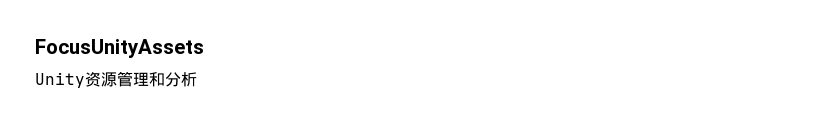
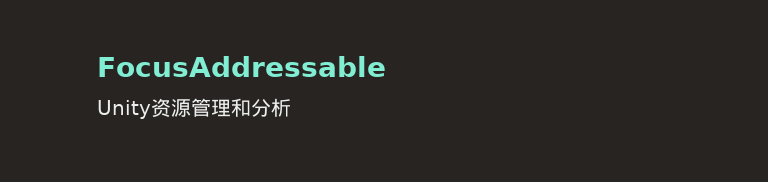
- FocusUnityAssets
+ FocusAddressable

